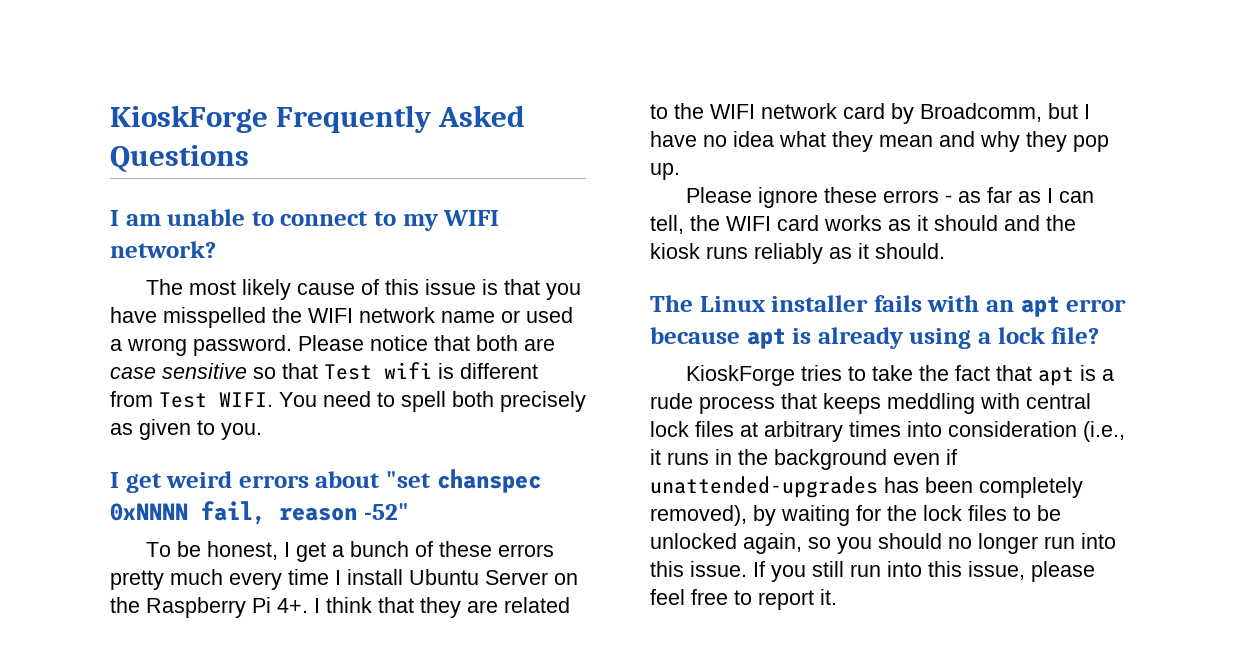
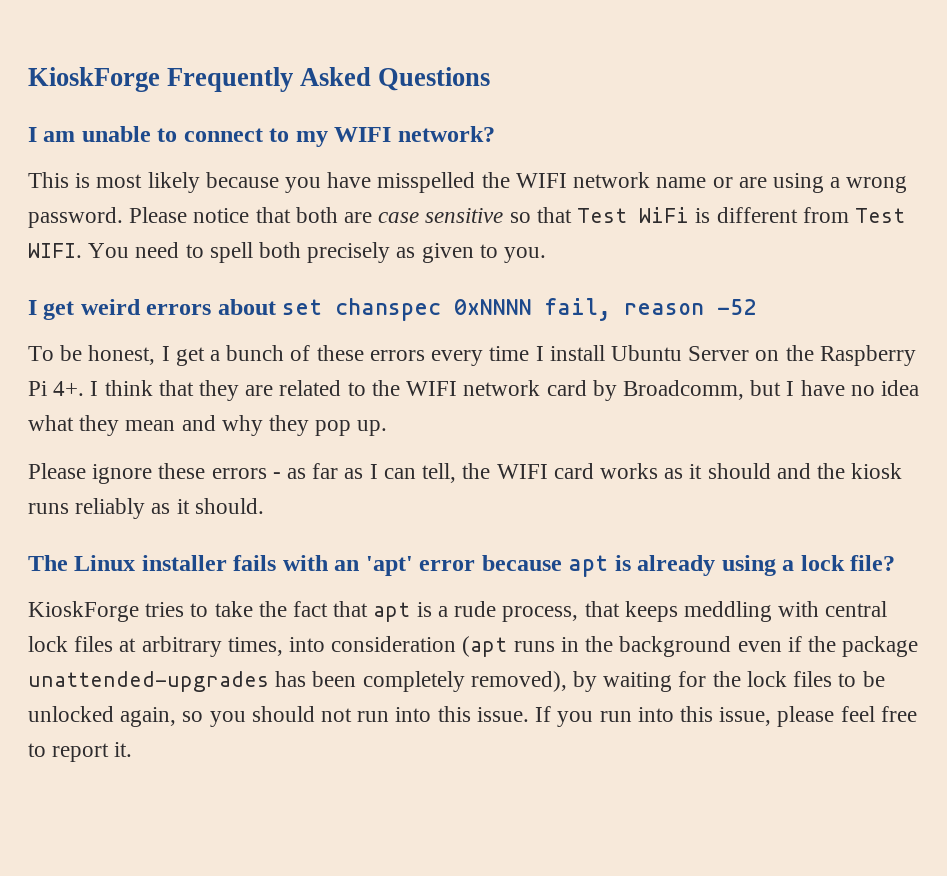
- The most likely cause of this issue is that you have misspelled the WIFI network name or used a wrong password.
+ This is most likely because you have misspelled the WIFI network name or are using a wrong password.
- Please notice that both are case sensitive so that Test wifi is different from Test WIFI.
+ Please notice that both are case sensitive so that Test WiFi is different from Test WIFI.
- I get weird errors about "set chanspec 0xNNNN fail, reason -52"
+ I get weird errors about set chanspec 0xNNNN fail, reason -52
- To be honest, I get a bunch of these errors pretty much every time I install Ubuntu Server on the Raspberry Pi 4+.
+ To be honest, I get a bunch of these errors every time I install Ubuntu Server on the Raspberry Pi 4+.
- The Linux installer fails with an apt error because apt is already using a lock file?
+ The Linux installer fails with an 'apt' error because apt is already using a lock file?
- KioskForge tries to take the fact that apt is a rude process that keeps meddling with central lock files at arbitrary times into consideration (i.e., it runs in the background even if unattended-upgrades has been completely removed), by waiting for the lock files to be unlocked again, so you should no longer run into this issue.
+ KioskForge tries to take the fact that apt is a rude process, that keeps meddling with central lock files at arbitrary times, into consideration (apt runs in the background even if the package unattended-upgrades has been completely removed), by waiting for the lock files to be unlocked again, so you should not run into this issue.
- If you still run into this issue, please feel free to report it.
+ If you run into this issue, please feel free to report it.

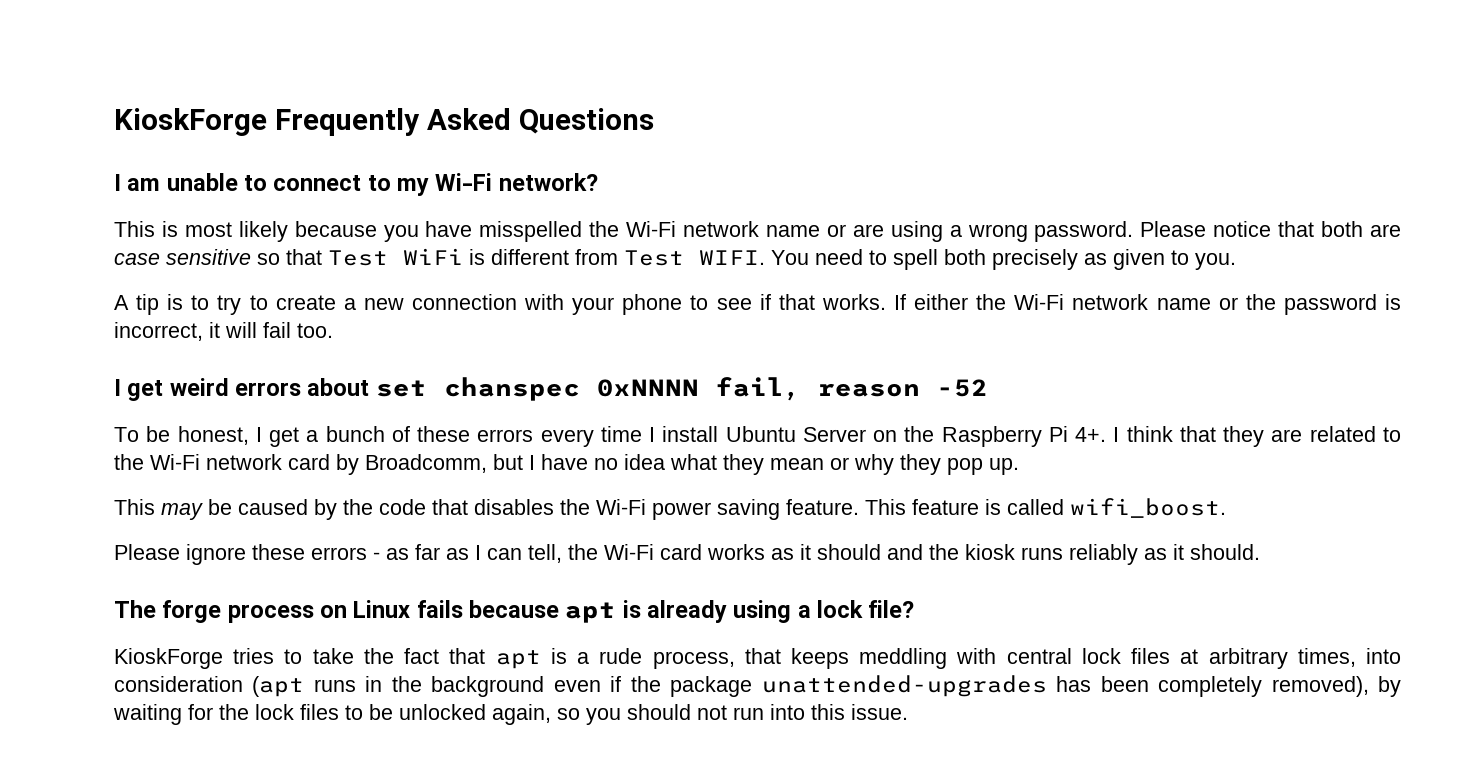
- I am unable to connect to my WIFI network?
+ I am unable to connect to my Wi-Fi network?
- This is most likely because you have misspelled the WIFI network name or are using a wrong password.
+ This is most likely because you have misspelled the Wi-Fi network name or are using a wrong password.
+ A tip is to try to create a new connection with your phone to see if that works. If either the Wi-Fi network name or the password is incorrect, it will fail too.
- I think that they are related to the WIFI network card by Broadcomm, but I have no idea what they mean and why they pop up.
+ I think that they are related to the Wi-Fi network card by Broadcomm, but I have no idea what they mean or why they pop up.
+ This may be caused by the code that disables the Wi-Fi power saving feature. This feature is called wifi_boost.
- Please ignore these errors - as far as I can tell, the WIFI card works as it should and the kiosk runs reliably as it should.
+ Please ignore these errors - as far as I can tell, the Wi-Fi card works as it should and the kiosk runs reliably as it should.
- The Linux installer fails with an 'apt' error because apt is already using a lock file?
+ The forge process on Linux fails because apt is already using a lock file?
- If you run into this issue, please feel free to report it.

